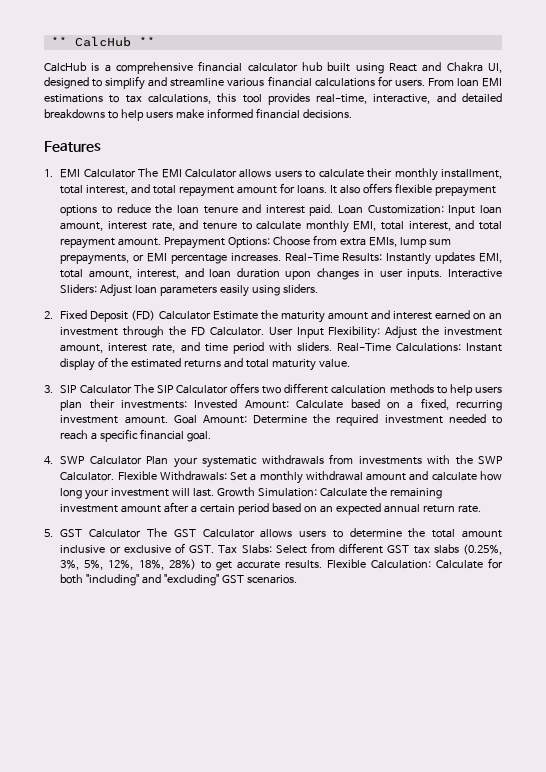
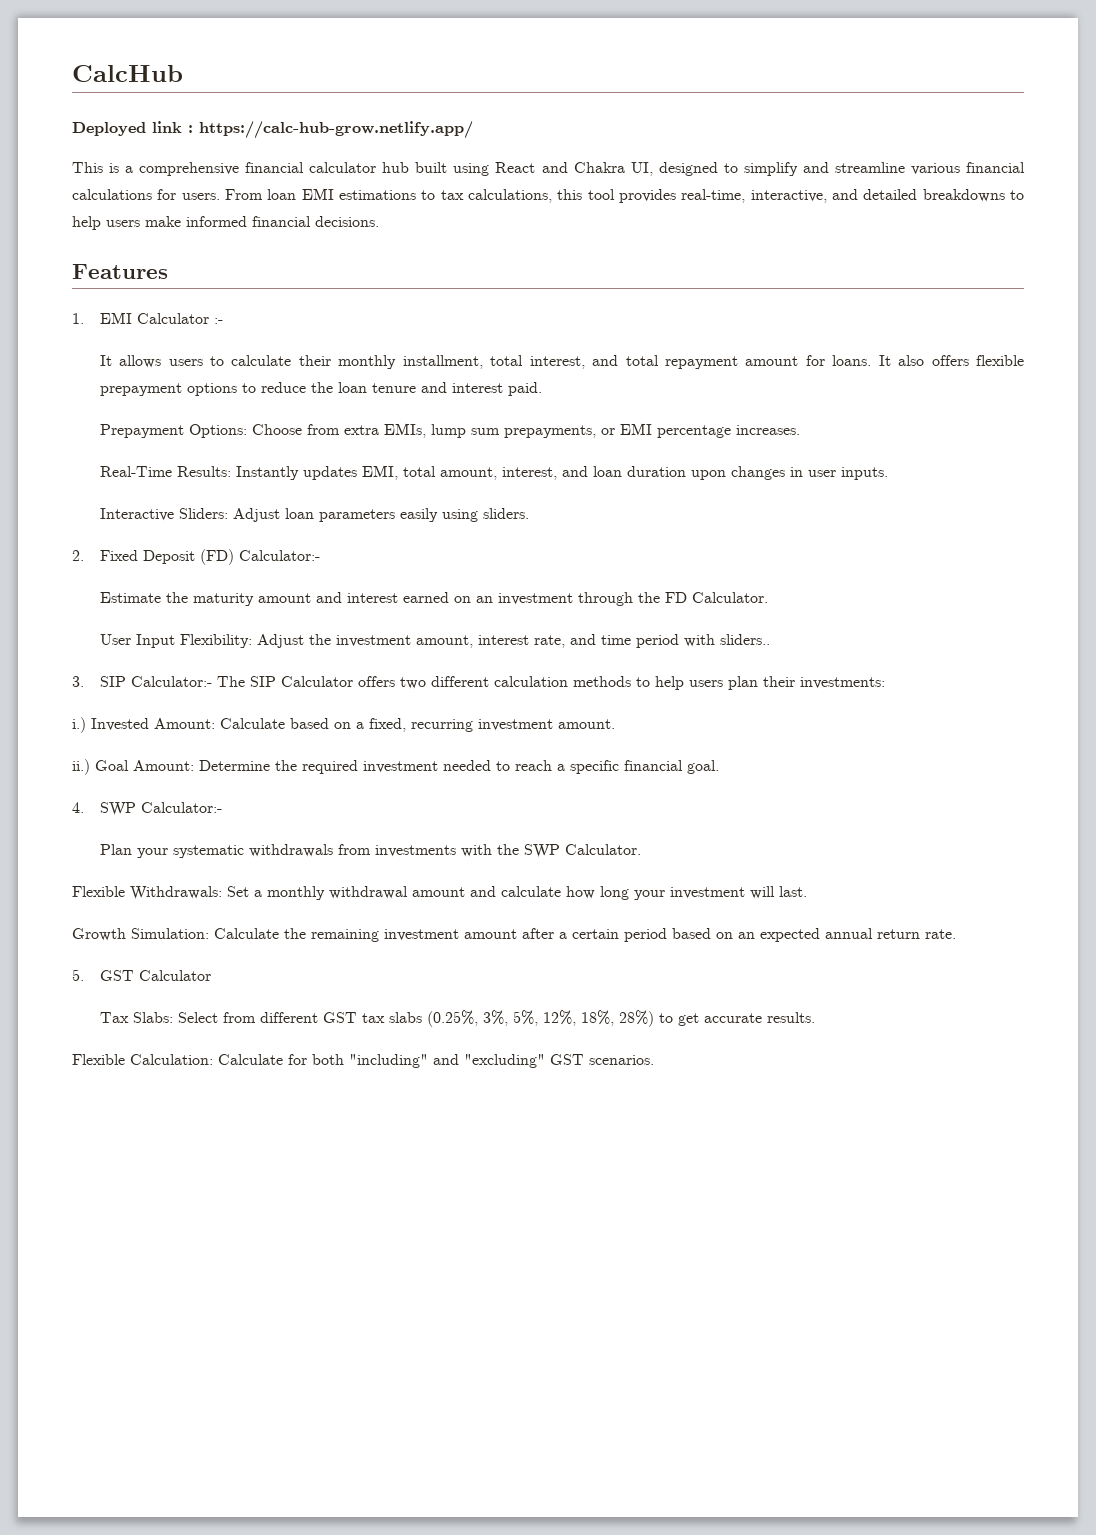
- ** CalcHub **
- CalcHub is a comprehensive financial calculator hub built using React and Chakra UI, designed to simplify and streamline various financial calculations for users.
+ CalcHub
+ Deployed link : https://calc-hub-grow.netlify.app/
+ This is a comprehensive financial calculator hub built using React and Chakra UI, designed to simplify and streamline various financial calculations for users.
- 1. EMI Calculator The EMI Calculator allows users to calculate their monthly installment, total interest, and total repayment amount for loans.
+ 1. EMI Calculator :-
+ It allows users to calculate their monthly installment, total interest, and total repayment amount for loans.
- It also offers flexible prepayment
- options to reduce the loan tenure and interest paid. Loan Customization: Input loan amount, interest rate, and tenure to calculate monthly EMI, total interest, and total repayment amount. Prepayment Options: Choose from extra EMIs, lump sum prepayments, or EMI percentage increases. Real-Time Results: Instantly updates EMI, total amount, interest, and loan duration upon changes in user inputs. Interactive Sliders: Adjust loan parameters easily using sliders.
+ It also offers flexible prepayment options to reduce the loan tenure and interest paid.
+ Prepayment Options: Choose from extra EMIs, lump sum prepayments, or EMI percentage increases.
+ Real-Time Results: Instantly updates EMI, total amount, interest, and loan duration upon changes in user inputs.
+ Interactive Sliders: Adjust loan parameters easily using sliders.
- 2. Fixed Deposit (FD) Calculator Estimate the maturity amount and interest earned on an investment through the FD Calculator. User Input Flexibility: Adjust the investment amount, interest rate, and time period with sliders. Real-Time Calculations: Instant display of the estimated returns and total maturity value.
+ 2. Fixed Deposit (FD) Calculator:-
+ Estimate the maturity amount and interest earned on an investment through the FD Calculator.
+ User Input Flexibility: Adjust the investment amount, interest rate, and time period with sliders..
- 3. SIP Calculator The SIP Calculator offers two different calculation methods to help users plan their investments: Invested Amount: Calculate based on a fixed, recurring investment amount.
+ 3. SIP Calculator:- The SIP Calculator offers two different calculation methods to help users plan their investments:
+ i.) Invested Amount: Calculate based on a fixed, recurring investment amount.
+ ii.)
- 4. SWP Calculator Plan your systematic withdrawals from investments with the SWP Calculator. Flexible Withdrawals: Set a monthly withdrawal amount and calculate how long your investment will last. Growth Simulation: Calculate the remaining investment amount after a certain period based on an expected annual return rate.
+ 4. SWP Calculator:-
+ Plan your systematic withdrawals from investments with the SWP Calculator.
+ Flexible Withdrawals: Set a monthly withdrawal amount and calculate how long your investment will last.
+ Growth Simulation: Calculate the remaining investment amount after a certain period based on an expected annual return rate.
- 5. GST Calculator The GST Calculator allows users to determine the total amount inclusive or exclusive of GST. Tax Slabs: Select from different GST tax slabs (0.25%, 3%, 5%, 12%, 18%, 28%) to get accurate results. Flexible Calculation: Calculate for both "including" and "excluding" GST scenarios.
+ 5. GST Calculator
+ Tax Slabs: Select from different GST tax slabs (0.25%, 3%, 5%, 12%, 18%, 28%) to get accurate results.
+ Flexible Calculation: Calculate for both "including" and "excluding" GST scenarios.

